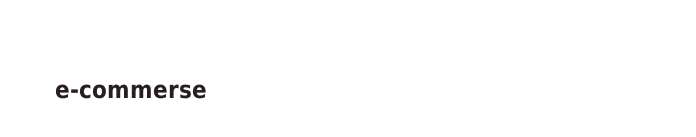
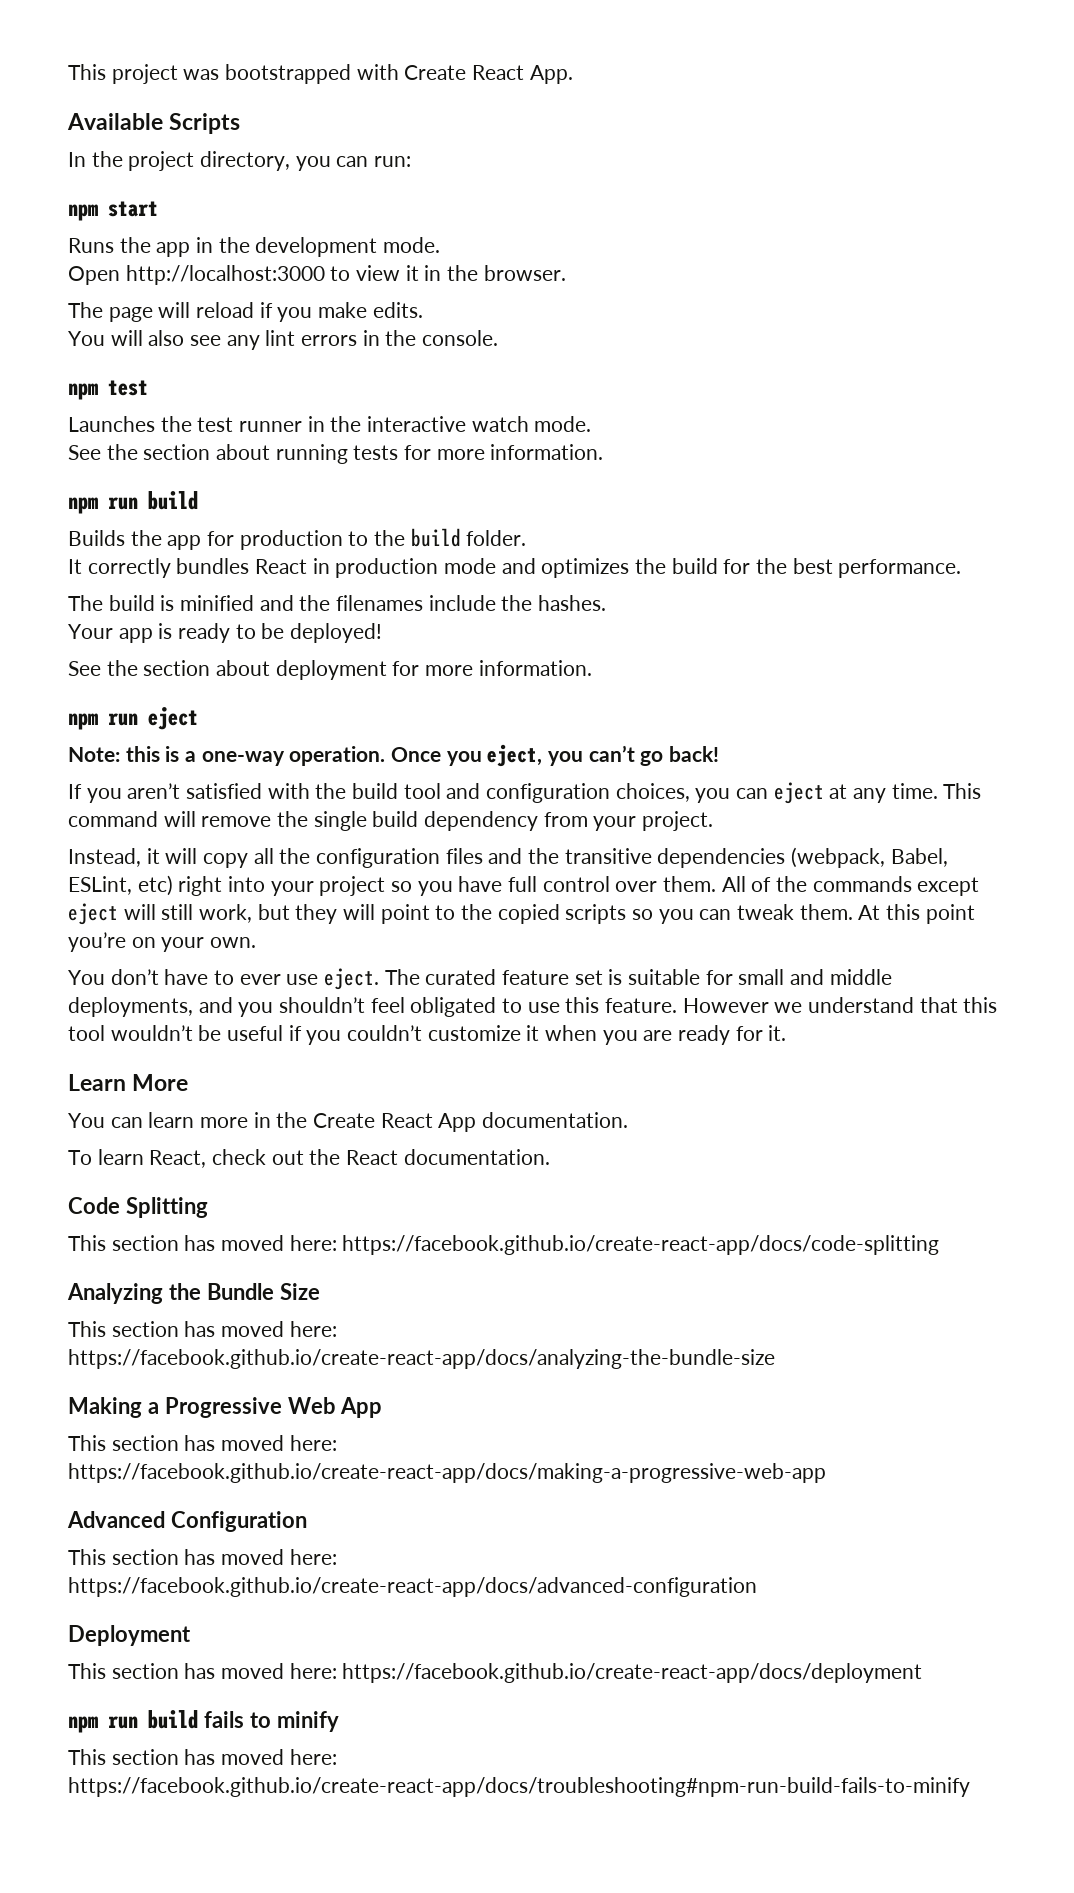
- e-commerse
+ This project was bootstrapped with Create React App.
+ Available Scripts
+ In the project directory, you can run:
+ npm start
+ Runs the app in the development mode.
+ Open http://localhost:3000 to view it in the browser.
+ The page will reload if you make edits.
+ You will also see any lint errors in the console.
+ npm test
+ Launches the test runner in the interactive watch mode.
+ See the section about running tests for more information.
+ npm run build
+ Builds the app for production to the build folder.
+ It correctly bundles React in production mode and optimizes the build for the best performance.
+ The build is minified and the filenames include the hashes.
+ Your app is ready to be deployed!
+ See the section about deployment for more information.
+ npm run eject
+ Note: this is a one-way operation. Once you eject, you can’t go back!
+ If you aren’t satisfied with the build tool and configuration choices, you can eject at any time. This command will remove the single build dependency from your project.
+ Instead, it will copy all the configuration files and the transitive dependencies (webpack, Babel, ESLint, etc) right into your project so you have full control over them. All of the commands except eject will still work, but they will point to the copied scripts so you can tweak them. At this point you’re on your own.
+ You don’t have to ever use eject. The curated feature set is suitable for small and middle deployments, and you shouldn’t feel obligated to use this feature. However we understand that this tool wouldn’t be useful if you couldn’t customize it when you are ready for it.
+ Learn More
+ You can learn more in the Create React App documentation.
+ To learn React, check out the React documentation.
+ Code Splitting
+ This section has moved here: https://facebook.github.io/create-react-app/docs/code-splitting
+ Analyzing the Bundle Size
+ This section has moved here: https://facebook.github.io/create-react-app/docs/analyzing-the-bundle-size
+ Making a Progressive Web App
+ This section has moved here: https://facebook.github.io/create-react-app/docs/making-a-progressive-web-app
+ Advanced Configuration
+ This section has moved here: https://facebook.github.io/create-react-app/docs/advanced-configuration
+ Deployment
+ This section has moved here: https://facebook.github.io/create-react-app/docs/deployment
+ npm run build fails to minify
+ This section has moved here: https://facebook.github.io/create-react-app/docs/troubleshooting#npm-run-build-fails-to-minify

